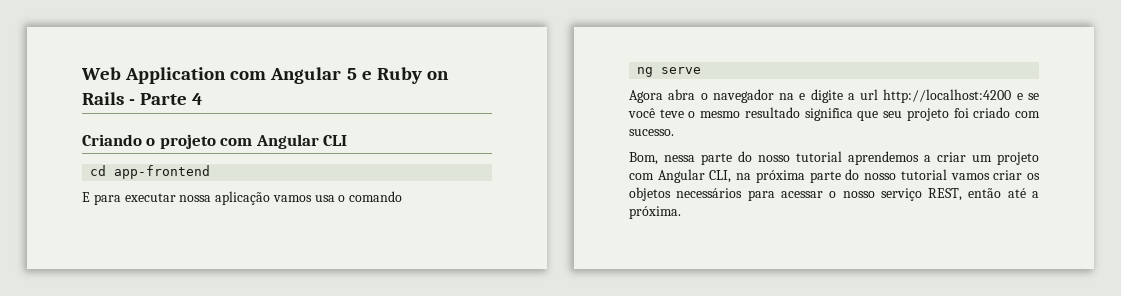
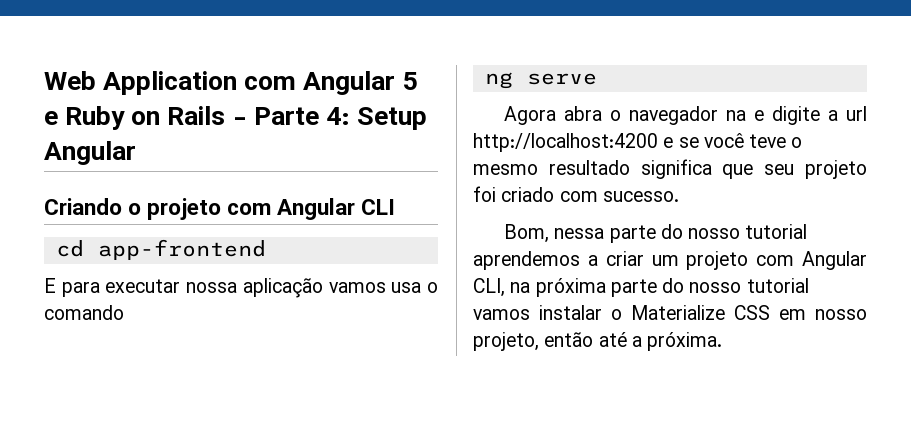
- Web Application com Angular 5 e Ruby on Rails - Parte 4
+ Web Application com Angular 5 e Ruby on Rails - Parte 4: Setup Angular
- Bom, nessa parte do nosso tutorial aprendemos a criar um projeto com Angular CLI, na próxima parte do nosso tutorial vamos criar os objetos necessários para acessar o nosso serviço REST, então até a próxima.
+ Bom, nessa parte do nosso tutorial aprendemos a criar um projeto com Angular CLI, na próxima parte do nosso tutorial vamos instalar o Materialize CSS em nosso projeto, então até a próxima.

